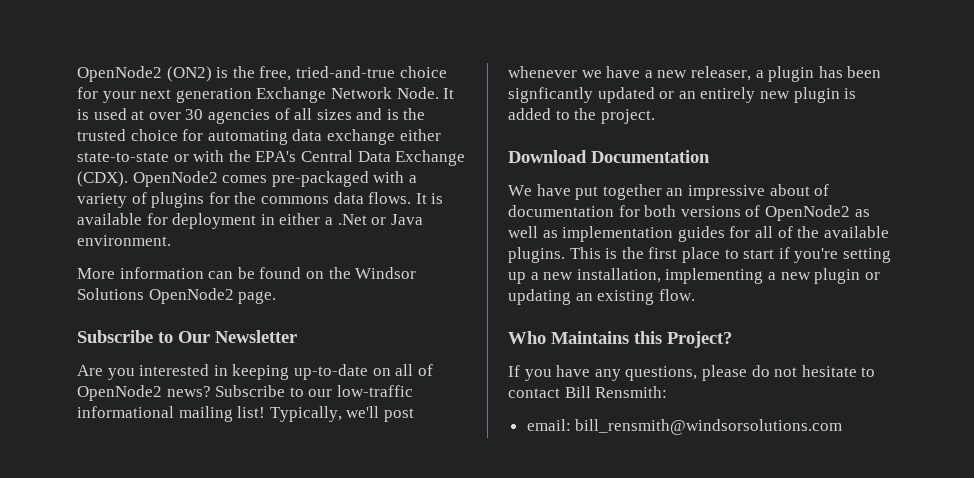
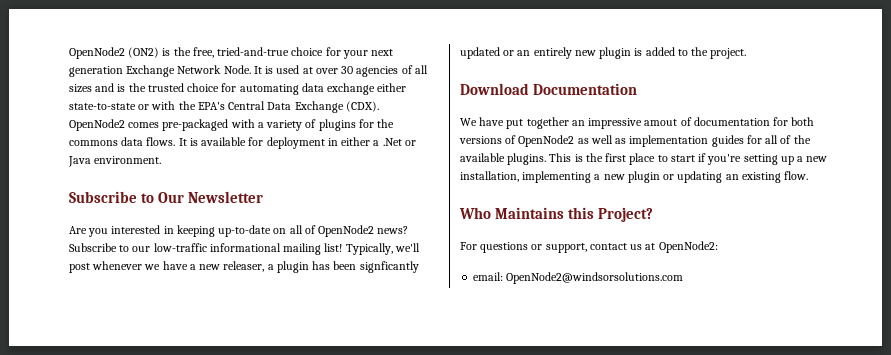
- More information can be found on the Windsor Solutions OpenNode2 page.
- We have put together an impressive about of documentation for both versions of OpenNode2 as well as implementation guides for all of the available plugins.
+ We have put together an impressive amout of documentation for both versions of OpenNode2 as well as implementation guides for all of the available plugins.
- If you have any questions, please do not hesitate to contact Bill Rensmith:
+ For questions or support, contact us at OpenNode2:
- email: bill_rensmith@windsorsolutions.com
+ email: OpenNode2@windsorsolutions.com

